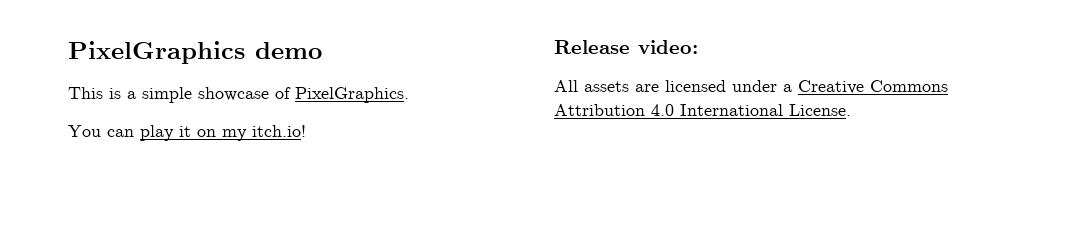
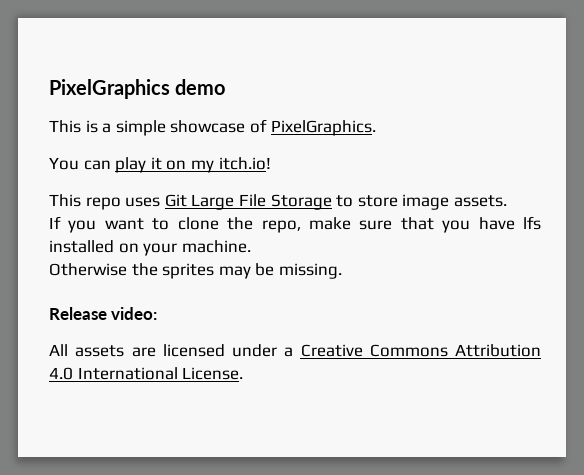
+ This repo uses Git Large File Storage to store image assets.
+ If you want to clone the repo, make sure that you have lfs installed on your machine.
+ Otherwise the sprites may be missing.

